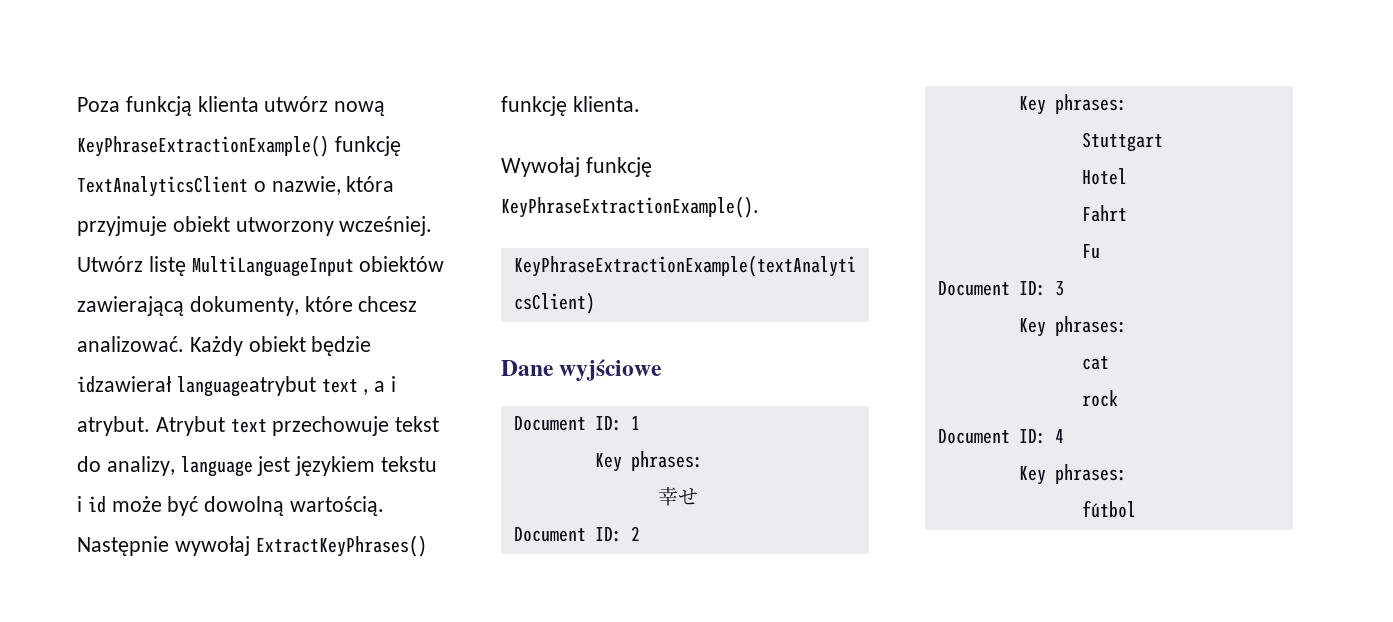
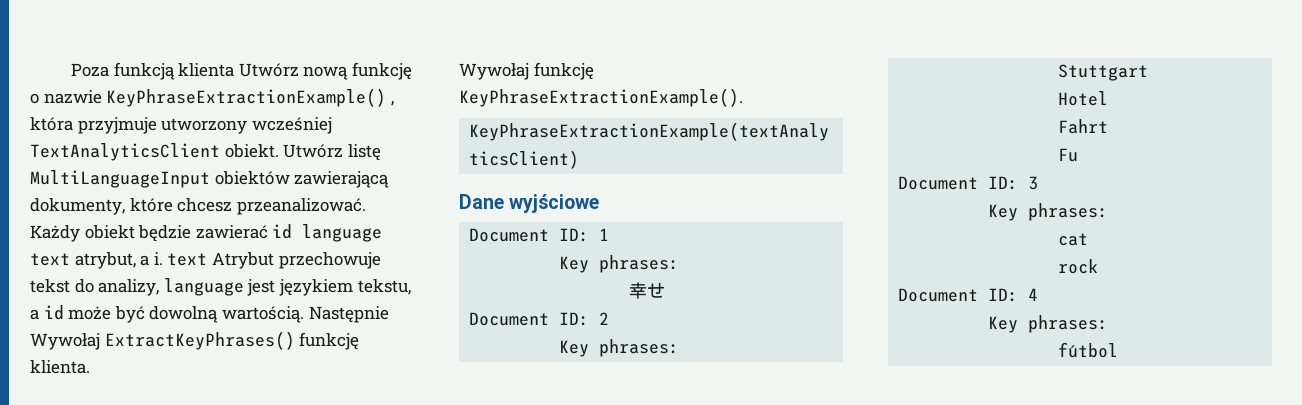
- Poza funkcją klienta utwórz nową KeyPhraseExtractionExample() funkcję TextAnalyticsClient o nazwie, która przyjmuje obiekt utworzony wcześniej.
+ Poza funkcją klienta Utwórz nową funkcję o nazwie KeyPhraseExtractionExample() , która przyjmuje utworzony wcześniej TextAnalyticsClient obiekt.
- Utwórz listę MultiLanguageInput obiektów zawierającą dokumenty, które chcesz analizować.
+ Utwórz listę MultiLanguageInput obiektów zawierającą dokumenty, które chcesz przeanalizować.
- Każdy obiekt będzie idzawierał languageatrybut text , a i atrybut. Atrybut text przechowuje tekst do analizy, language jest językiem tekstu i id może być dowolną wartością.
+ Każdy obiekt będzie zawierać id language text atrybut, a i. text Atrybut przechowuje tekst do analizy, language jest językiem tekstu, a id może być dowolną wartością.
- Następnie wywołaj ExtractKeyPhrases() funkcję klienta.
+ Następnie Wywołaj ExtractKeyPhrases() funkcję klienta.

